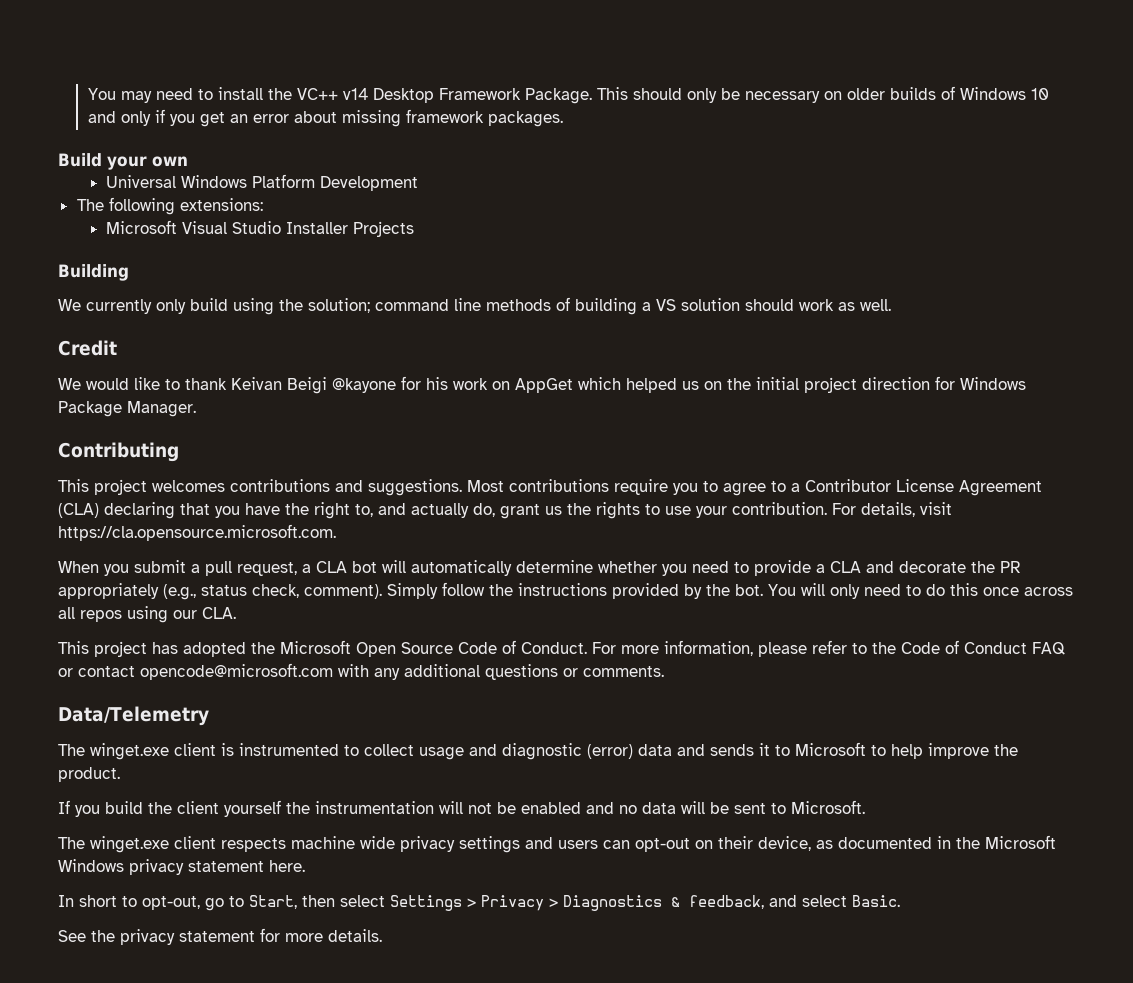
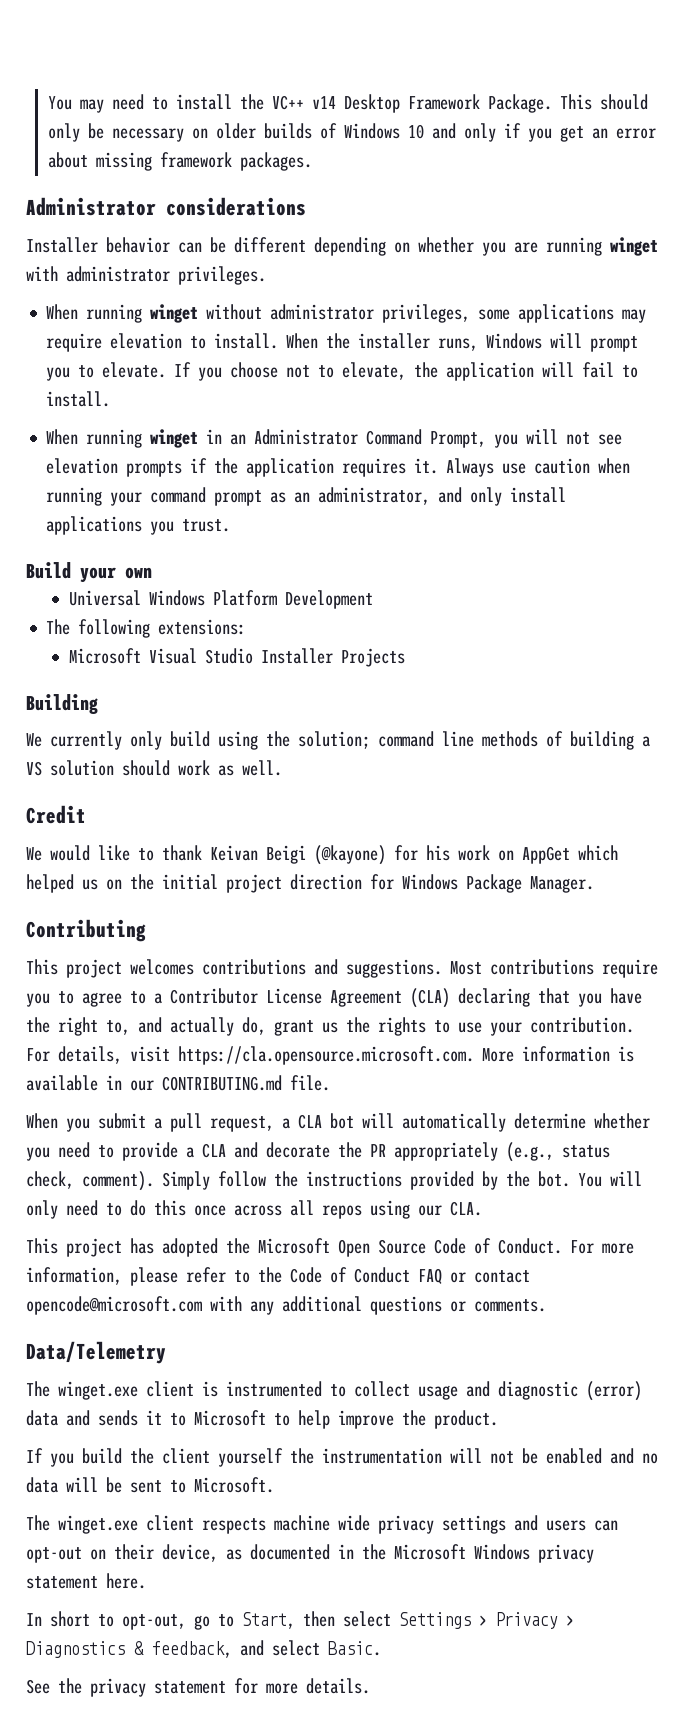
+ Administrator considerations
+ Installer behavior can be different depending on whether you are running winget with administrator privileges.
+ When running winget without administrator privileges, some applications may require elevation to install. When the installer runs, Windows will prompt you to elevate. If you choose not to elevate, the application will fail to install.
+ When running winget in an Administrator Command Prompt, you will not see elevation prompts if the application requires it. Always use caution when running your command prompt as an administrator, and only install applications you trust.
- We would like to thank Keivan Beigi @kayone for his work on AppGet which helped us on the initial project direction for Windows Package Manager.
+ We would like to thank Keivan Beigi (@kayone) for his work on AppGet which helped us on the initial project direction for Windows Package Manager.
- For details, visit https://cla.opensource.microsoft.com.
+ For details, visit https://cla.opensource.microsoft.com. More information is available in our CONTRIBUTING.md file.

